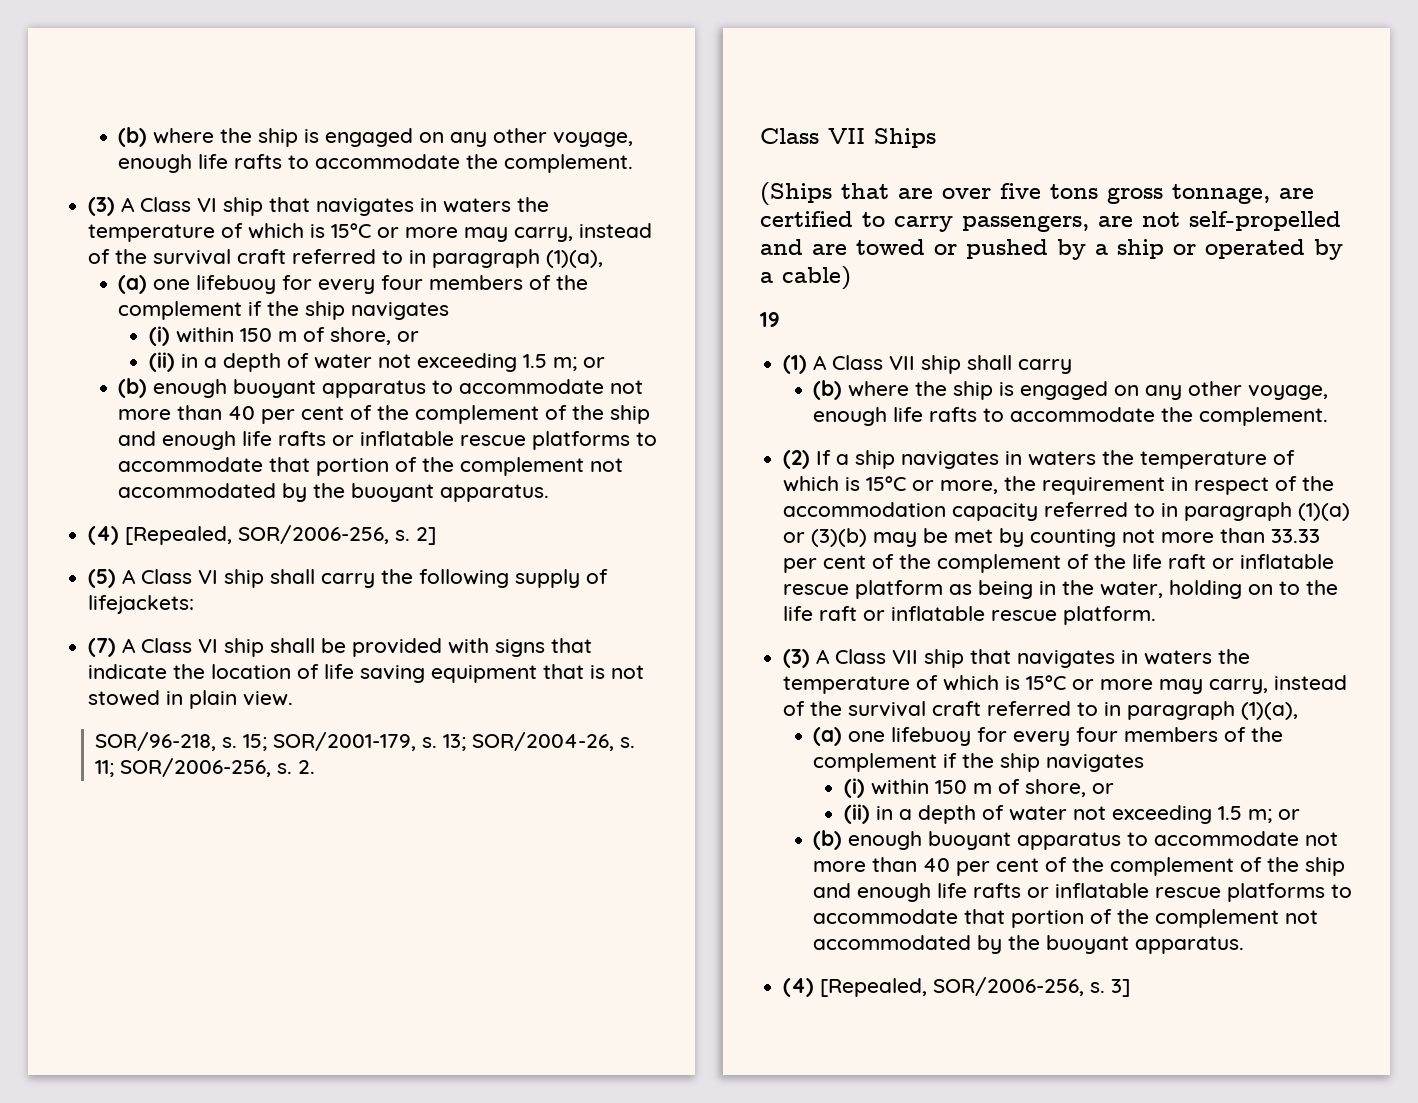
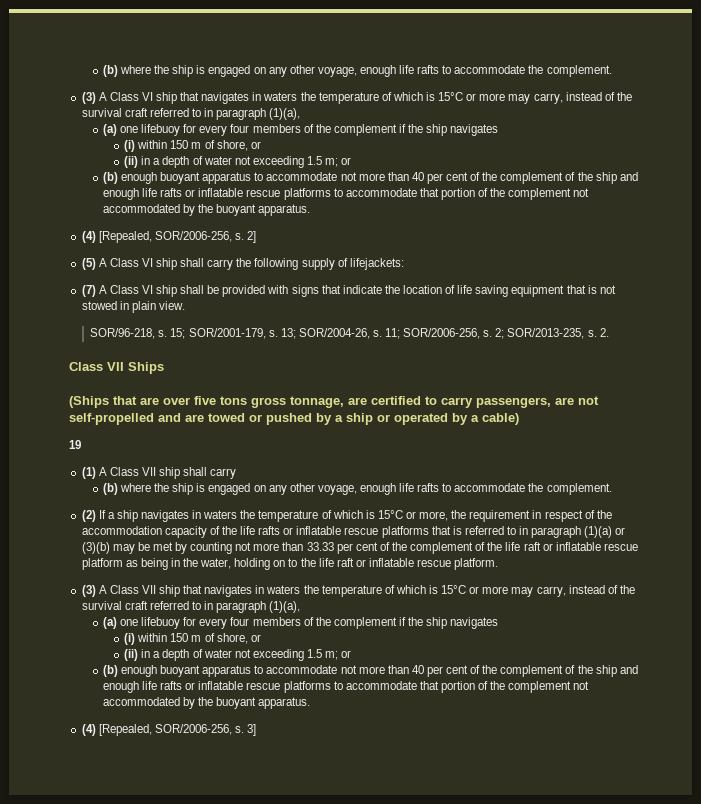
+ 2; SOR/2013-235, s.
- (2) If a ship navigates in waters the temperature of which is 15°C or more, the requirement in respect of the accommodation capacity referred to in paragraph (1)(a) or (3)(b) may be met by counting not more than 33.33 per cent of the complement of the life raft or inflatable rescue platform as being in the water, holding on to the life raft or inflatable rescue platform.
+ (2) If a ship navigates in waters the temperature of which is 15°C or more, the requirement in respect of the accommodation capacity of the life rafts or inflatable rescue platforms that is referred to in paragraph (1)(a) or (3)(b) may be met by counting not more than 33.33 per cent of the complement of the life raft or inflatable rescue platform as being in the water, holding on to the life raft or inflatable rescue platform.

